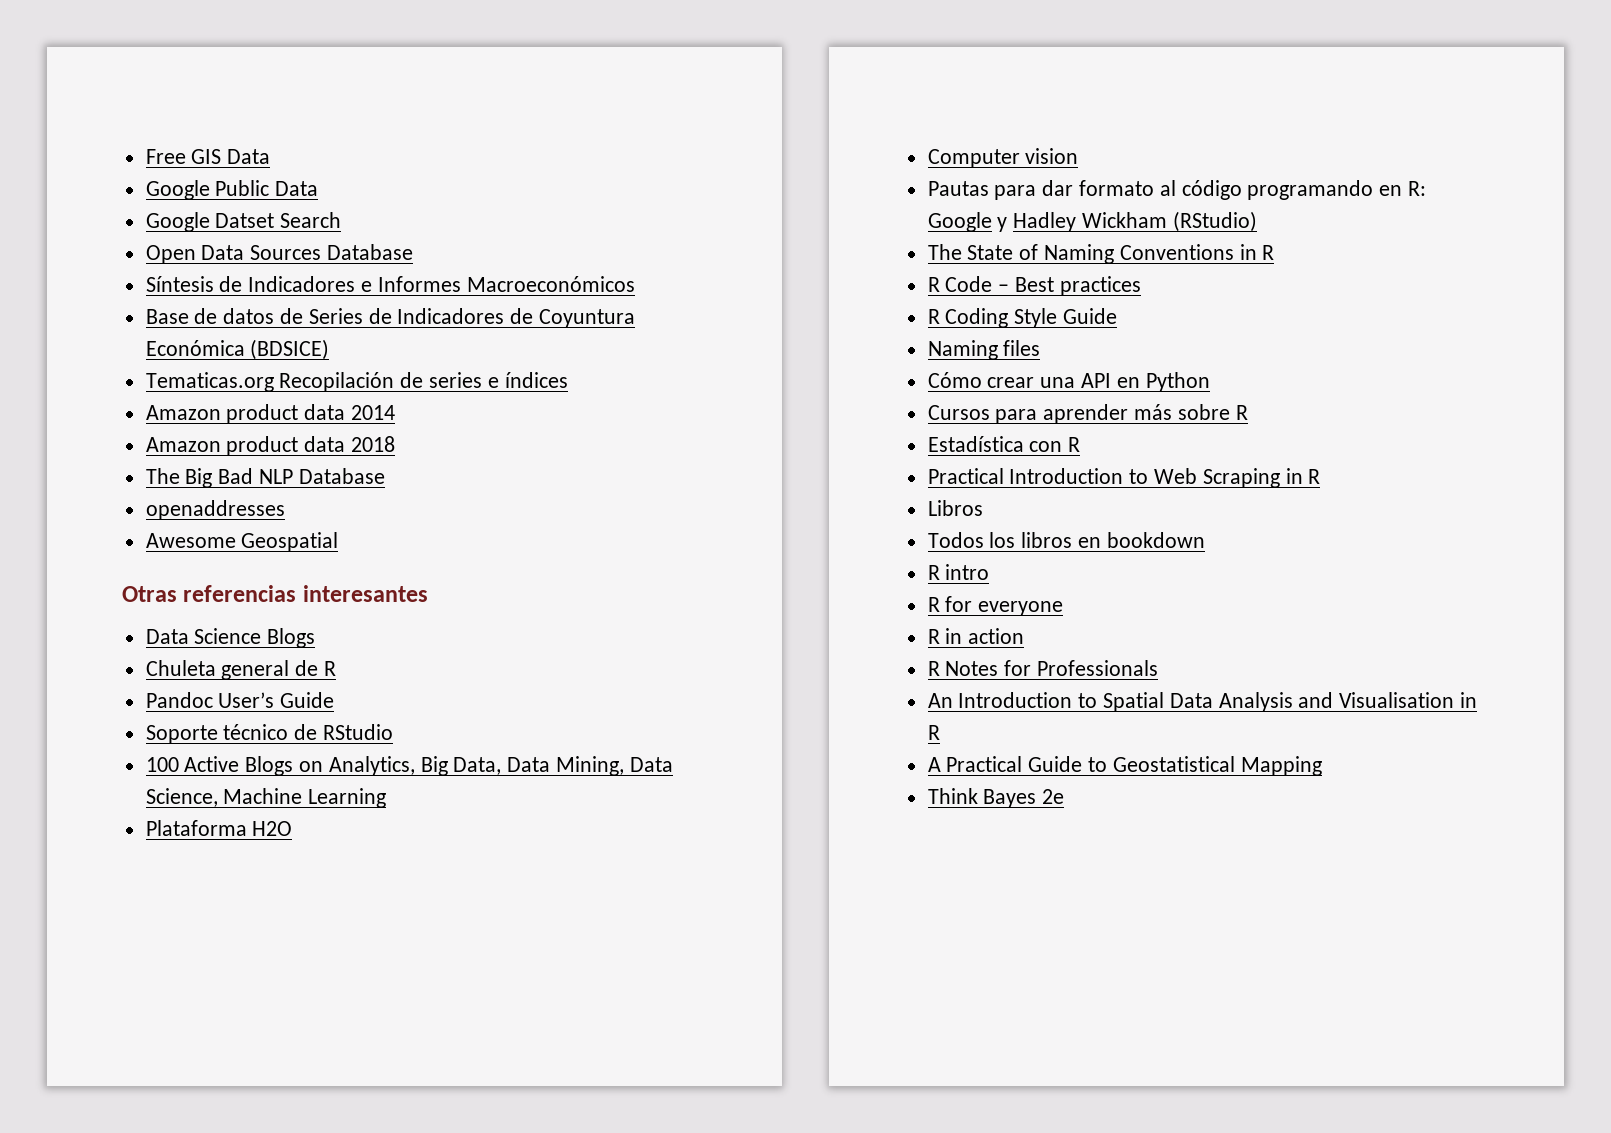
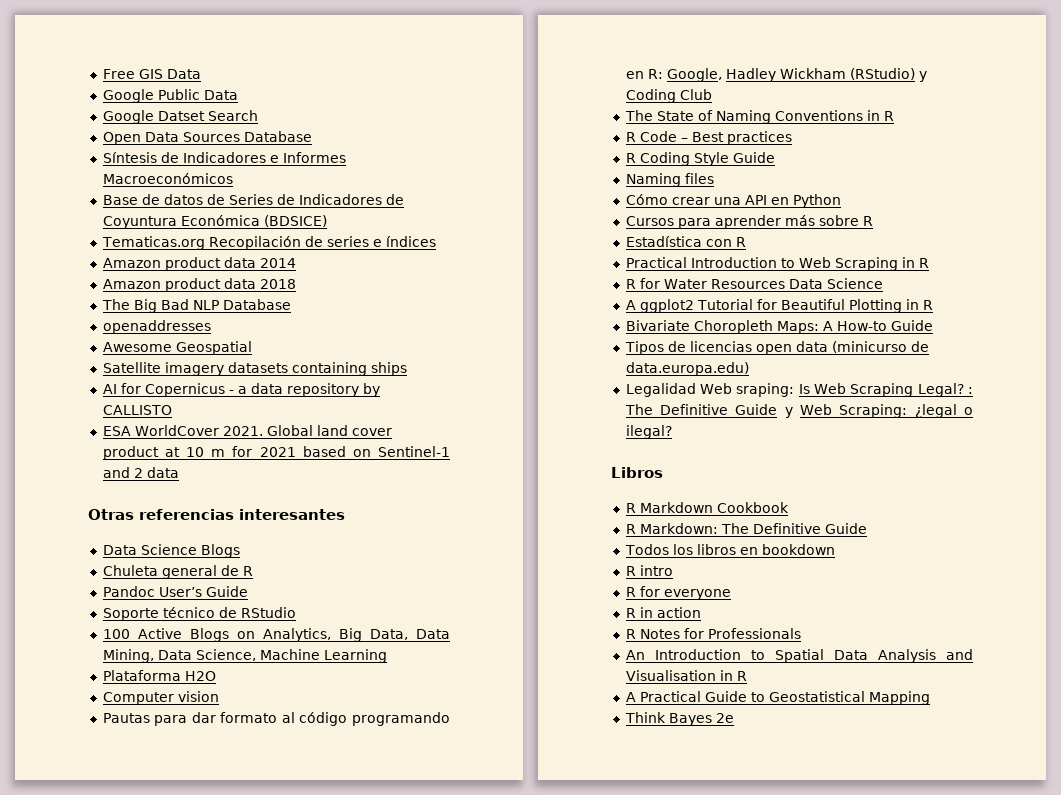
+ Satellite imagery datasets containing ships
+ AI for Copernicus - a data repository by CALLISTO
+ ESA WorldCover 2021. Global land cover product at 10 m for 2021 based on Sentinel-1 and 2 data
- Pautas para dar formato al código programando en R: Google y Hadley Wickham (RStudio)
+ Pautas para dar formato al código programando en R: Google, Hadley Wickham (RStudio) y Coding Club
+ R for Water Resources Data Science
+ A ggplot2 Tutorial for Beautiful Plotting in R
+ Bivariate Choropleth Maps: A How-to Guide
+ Tipos de licencias open data (minicurso de data.europa.edu)
+ Legalidad Web sraping: Is Web Scraping Legal? : The Definitive Guide y Web Scraping: ¿legal o ilegal?
  Libros
+ R Markdown Cookbook
+ R Markdown: The Definitive Guide

